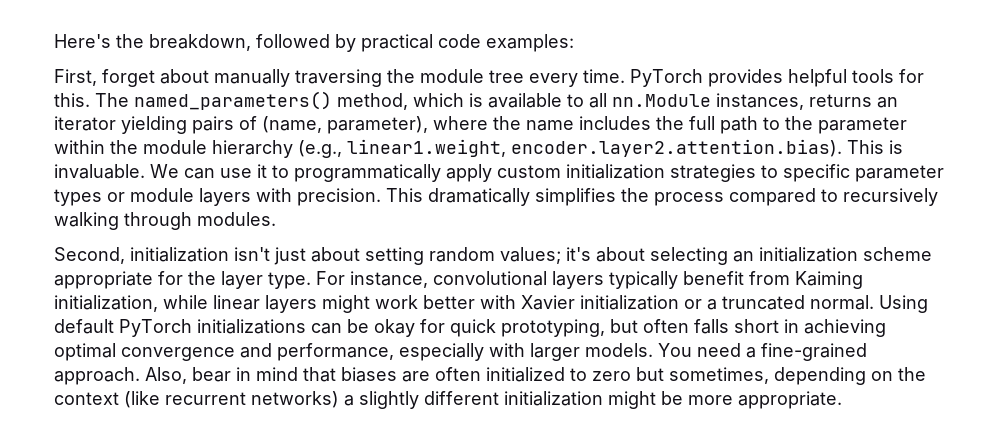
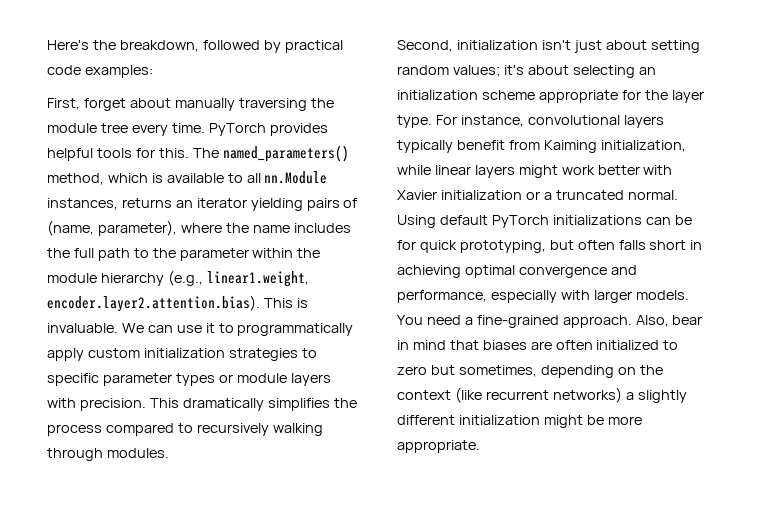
- Using default PyTorch initializations can be okay for quick prototyping, but often falls short in achieving optimal convergence and performance, especially with larger models.
+ Using default PyTorch initializations can be for quick prototyping, but often falls short in achieving optimal convergence and performance, especially with larger models.

